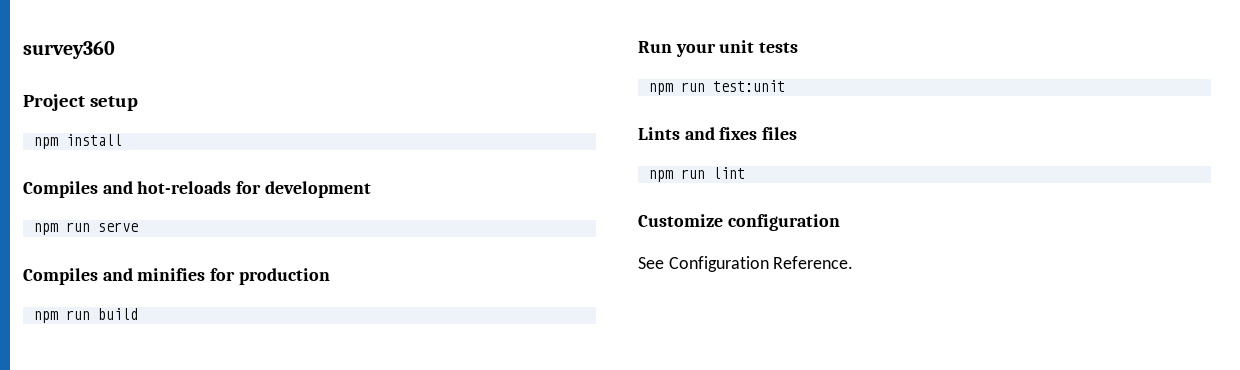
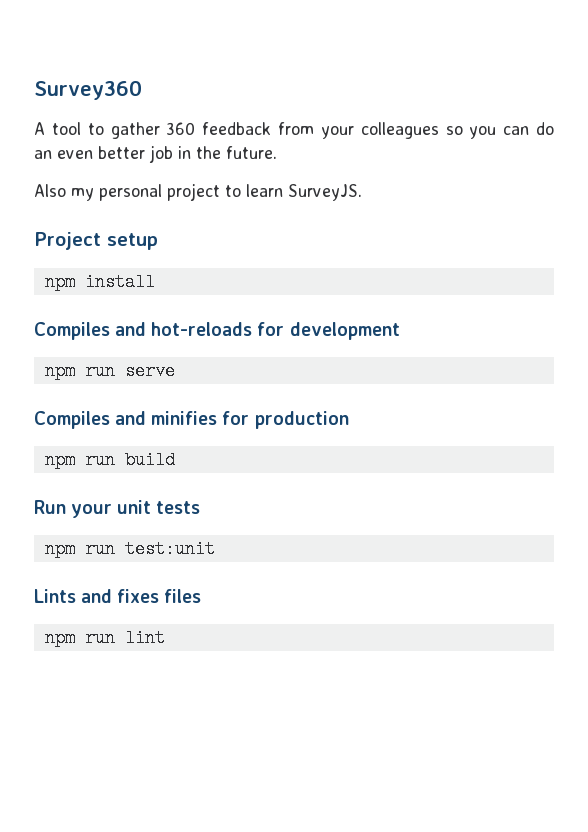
- survey360
+ Survey360
+ A tool to gather 360 feedback from your colleagues so you can do an even better job in the future.
+ Also my personal project to learn SurveyJS.
- Customize configuration
- See Configuration Reference.

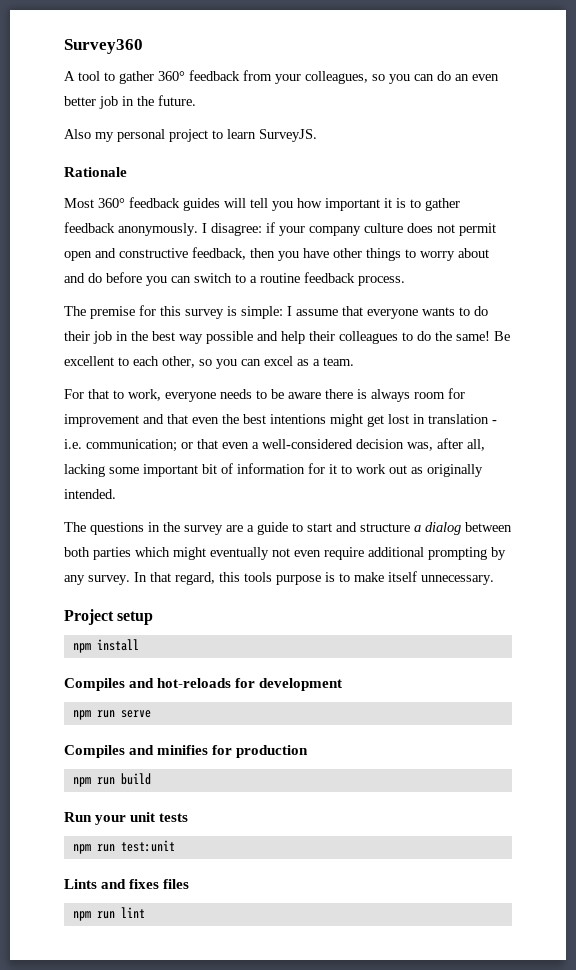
- A tool to gather 360 feedback from your colleagues so you can do an even better job in the future.
+ A tool to gather 360° feedback from your colleagues, so you can do an even better job in the future.
+ Rationale
+ Most 360° feedback guides will tell you how important it is to gather feedback anonymously. I disagree: if your company culture does not permit open and constructive feedback, then you have other things to worry about and do before you can switch to a routine feedback process.
+ The premise for this survey is simple: I assume that everyone wants to do their job in the best way possible and help their colleagues to do the same! Be excellent to each other, so you can excel as a team.
+ For that to work, everyone needs to be aware there is always room for improvement and that even the best intentions might get lost in translation - i.e. communication; or that even a well-considered decision was, after all, lacking some important bit of information for it to work out as originally intended.
+ The questions in the survey are a guide to start and structure a dialog between both parties which might eventually not even require additional prompting by any survey. In that regard, this tools purpose is to make itself unnecessary.

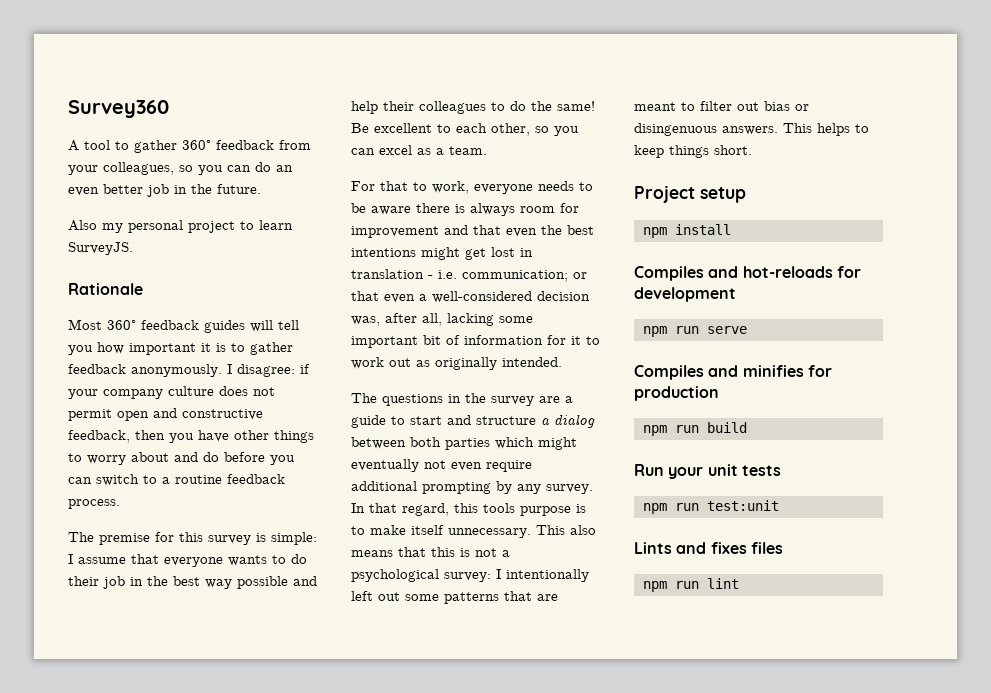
+ This also means that this is not a psychological survey: I intentionally left out some patterns that are meant to filter out bias or disingenuous answers. This helps to keep things short.

